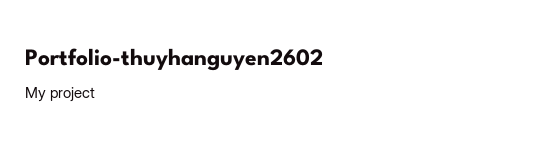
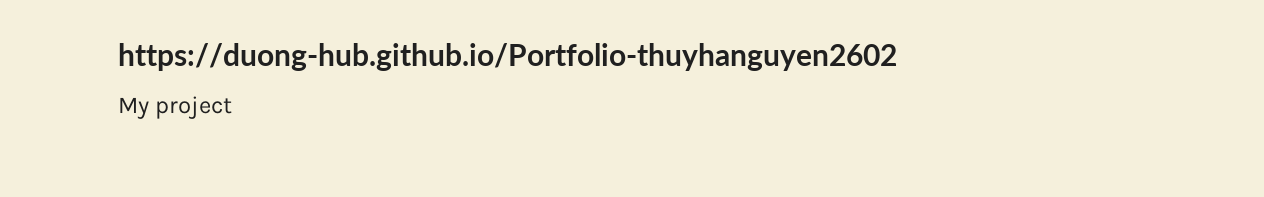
- Portfolio-thuyhanguyen2602
+ https://duong-hub.github.io/Portfolio-thuyhanguyen2602

